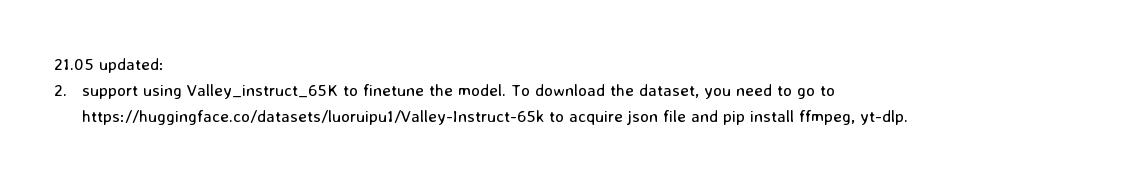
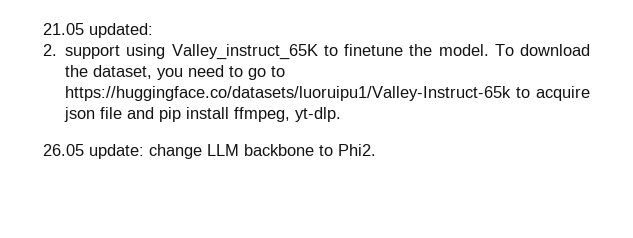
+ 26.05 update: change LLM backbone to Phi2.

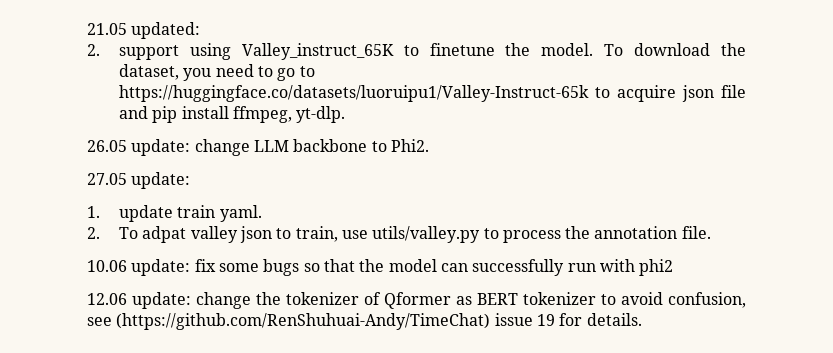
+ 27.05 update:
+ 1. update train yaml.
+ 2. To adpat valley json to train, use utils/valley.py to process the annotation file.
+ 10.06 update: fix some bugs so that the model can successfully run with phi2
+ 12.06 update: change the tokenizer of Qformer as BERT tokenizer to avoid confusion, see (https://github.com/RenShuhuai-Andy/TimeChat) issue 19 for details.

